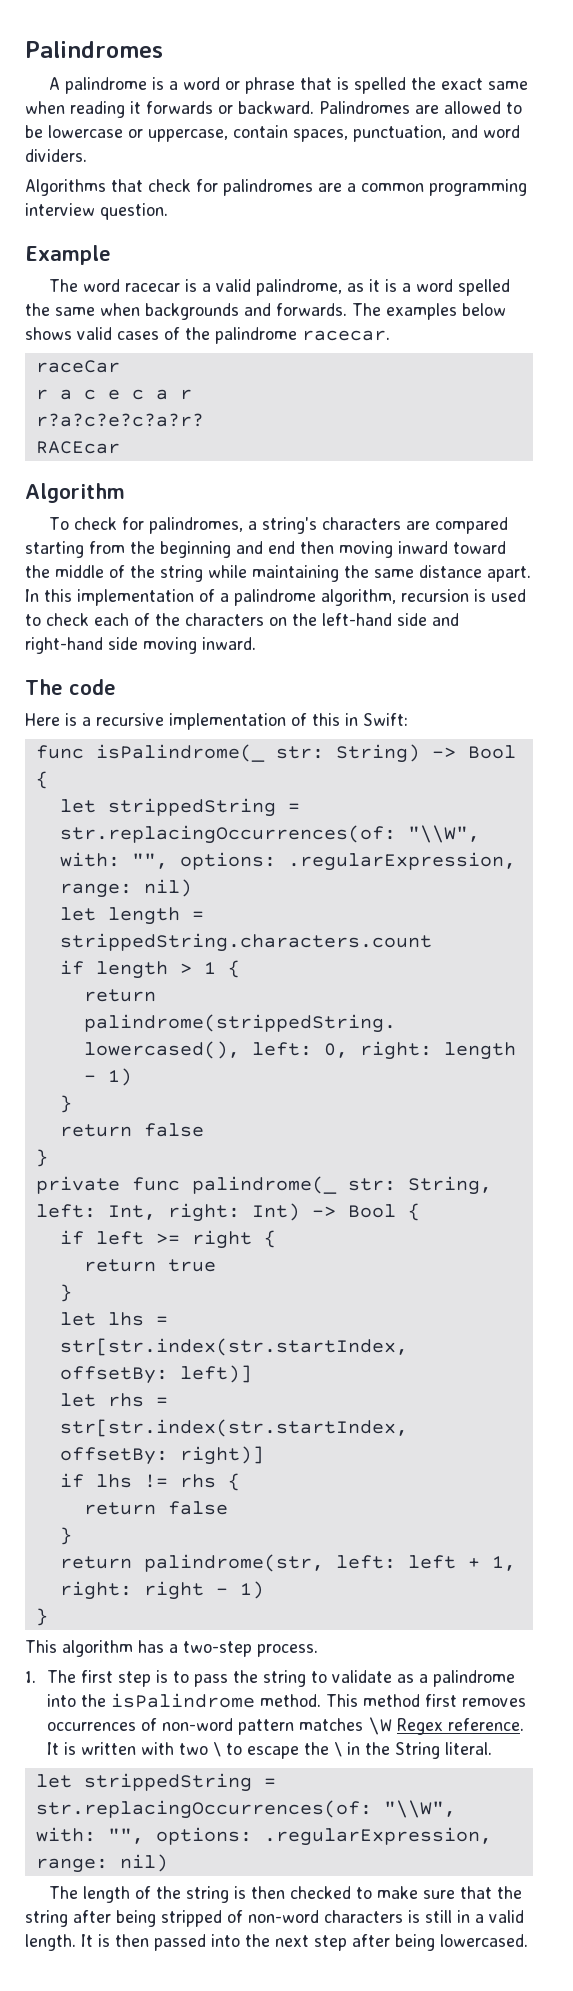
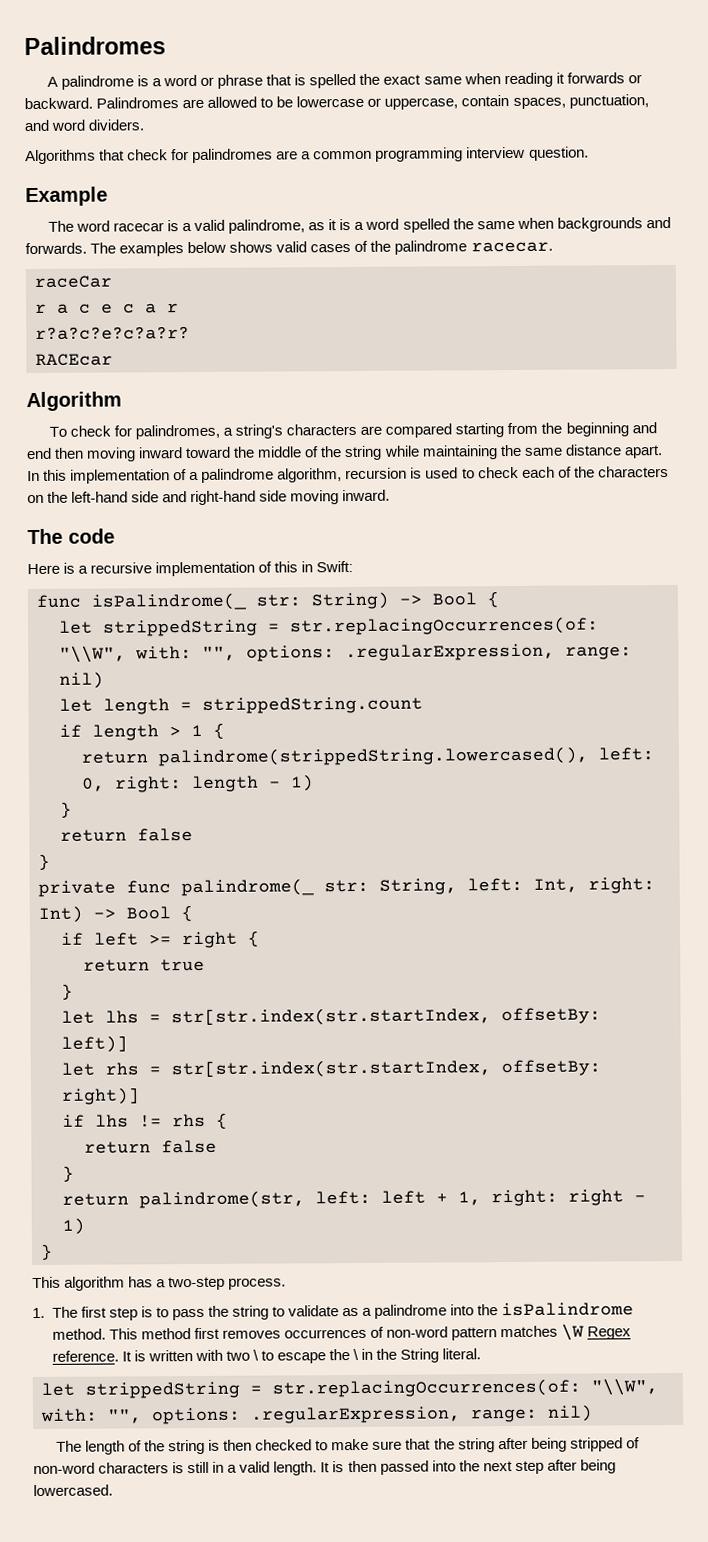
- let length = strippedString.characters.count
+ let length = strippedString.count

